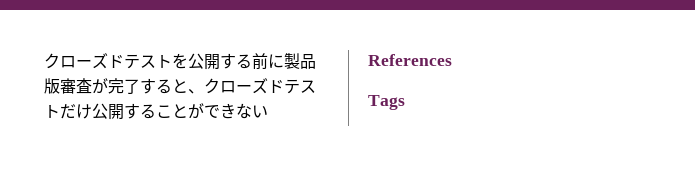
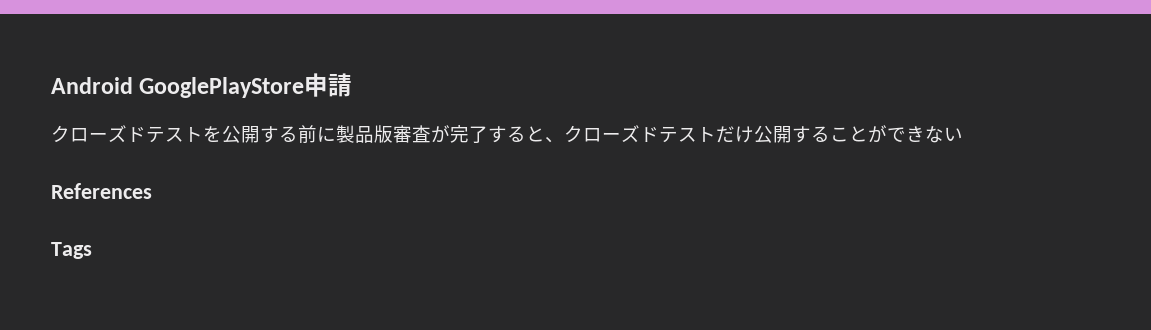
+ Android GooglePlayStore申請

